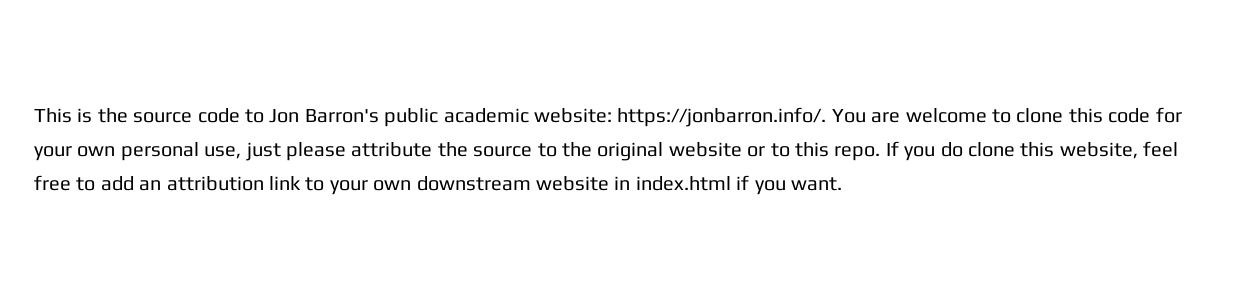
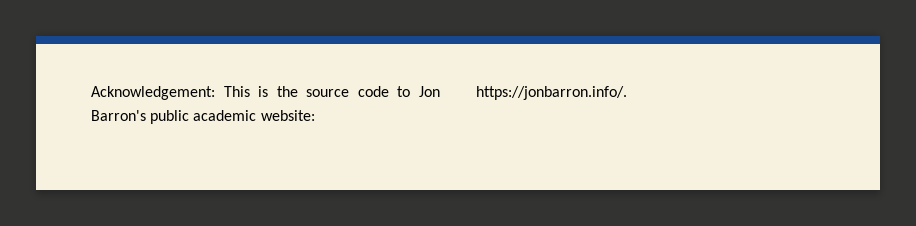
- This is the source code to Jon Barron's public academic website: https://jonbarron.info/. You are welcome to clone this code for your own personal use, just please attribute the source to the original website or to this repo. If you do clone this website, feel free to add an attribution link to your own downstream website in index.html if you want.
+ Acknowledgement: This is the source code to Jon Barron's public academic website: https://jonbarron.info/.

